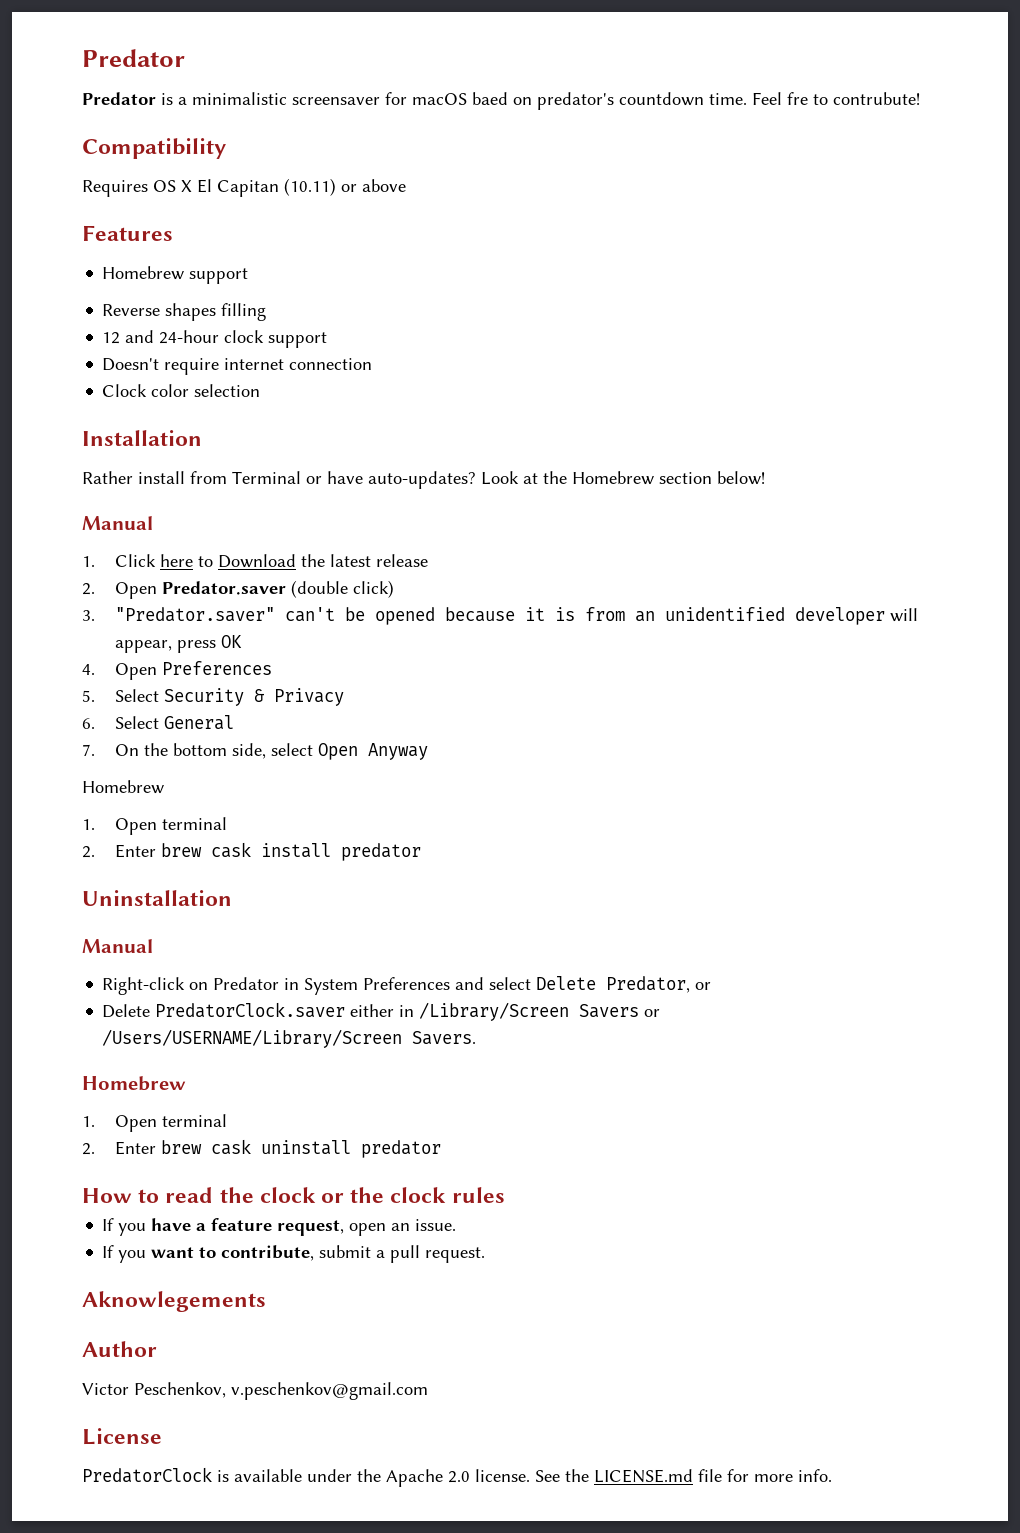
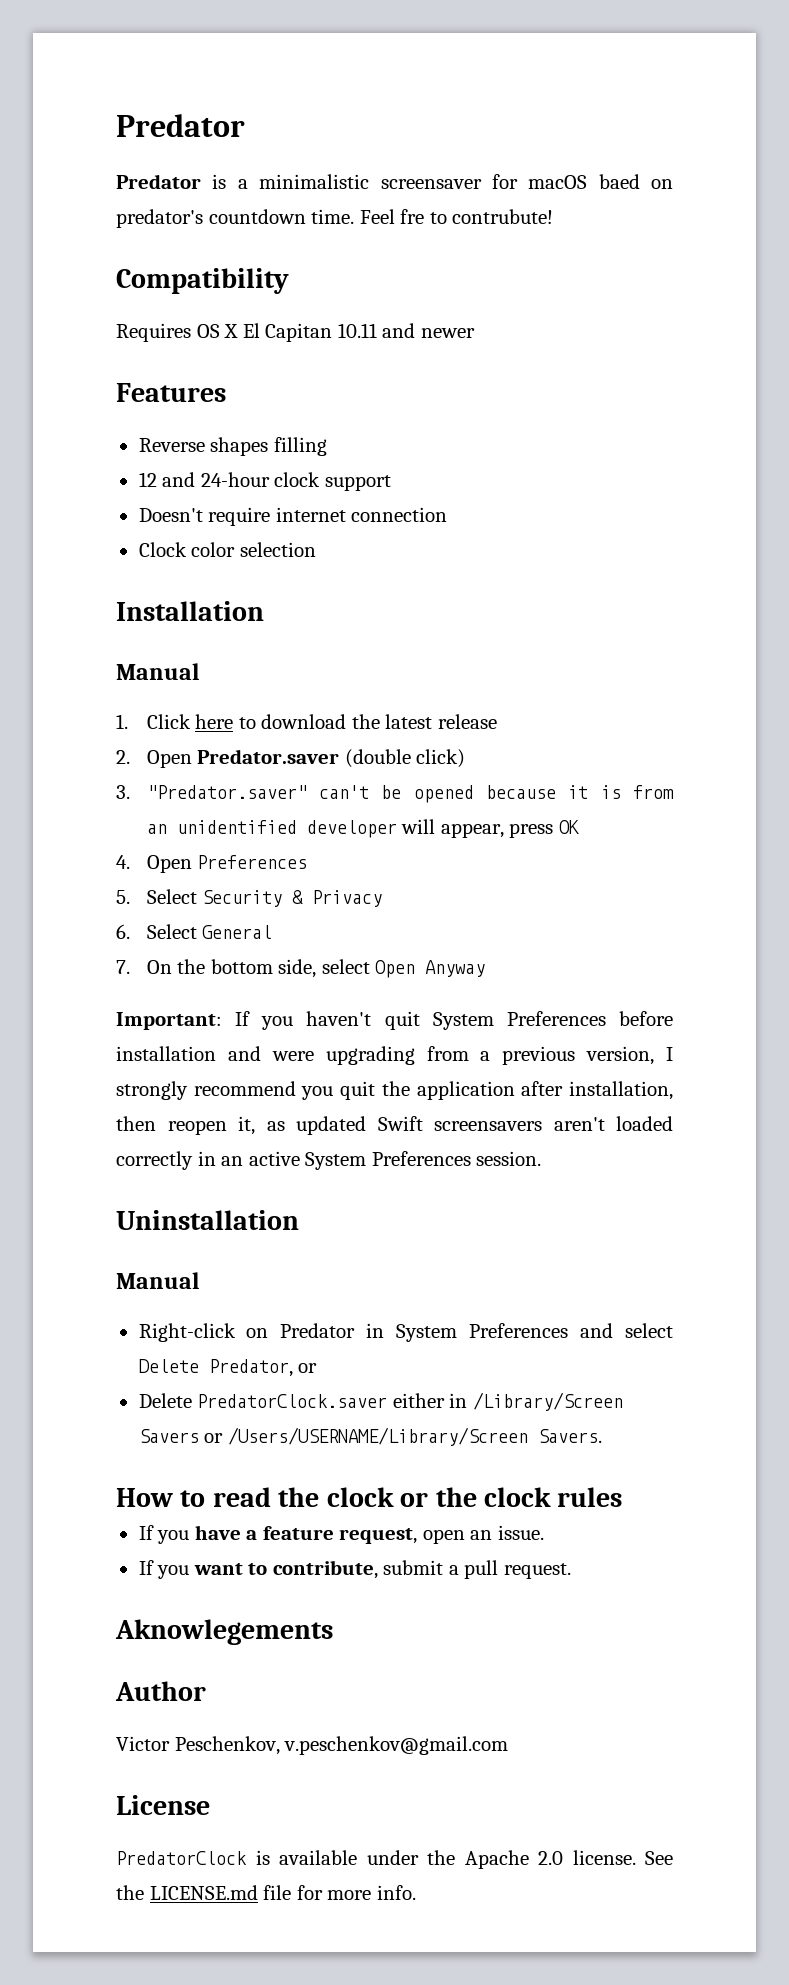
- Requires OS X El Capitan (10.11) or above
+ Requires OS X El Capitan 10.11 and newer
- Homebrew support
- Rather install from Terminal or have auto-updates? Look at the Homebrew section below!
- 1. Click here to Download the latest release
+ 1. Click here to download the latest release
  7. On the bottom side, select Open Anyway
- Homebrew
- 1. Open terminal
- 2. Enter brew cask install predator
+ Important: If you haven't quit System Preferences before installation and were upgrading from a previous version, I strongly recommend you quit the application after installation, then reopen it, as updated Swift screensavers aren't loaded correctly in an active System Preferences session.
  Delete PredatorClock.saver either in /Library/Screen Savers or /Users/USERNAME/Library/Screen Savers.
- Homebrew
- 1. Open terminal
- 2. Enter brew cask uninstall predator

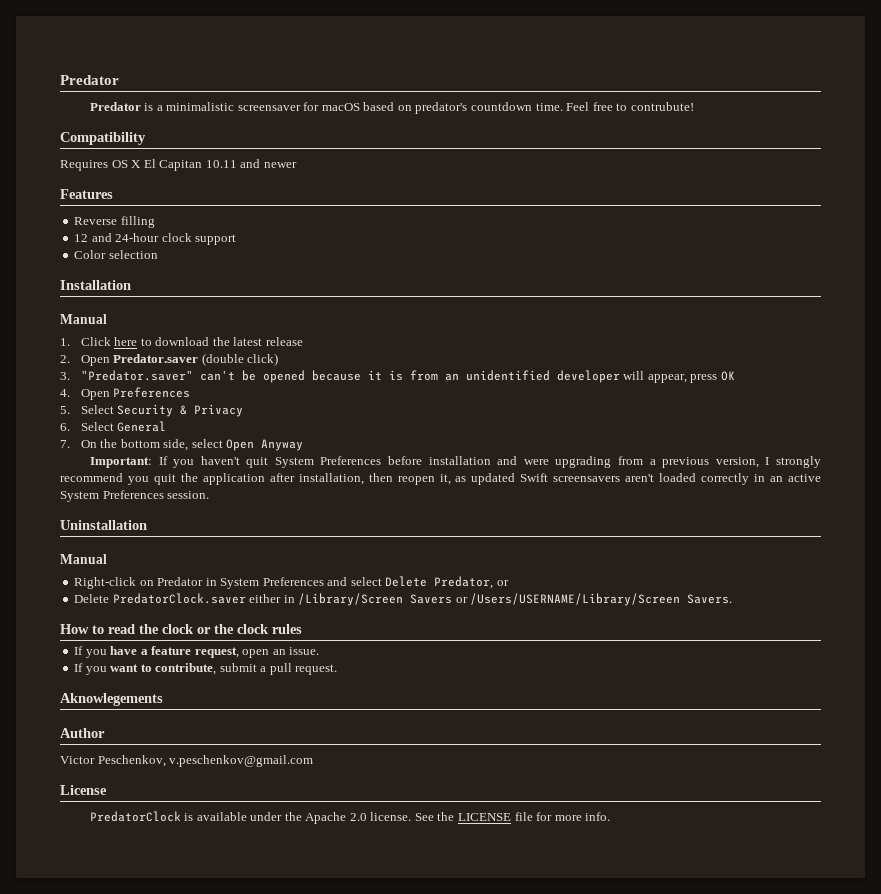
- Predator is a minimalistic screensaver for macOS baed on predator's countdown time.
+ Predator is a minimalistic screensaver for macOS based on predator's countdown time.
- Feel fre to contrubute!
+ Feel free to contrubute!
- Reverse shapes filling
+ Reverse filling
- Doesn't require internet connection
- Clock color selection
+ Color selection
- See the LICENSE.md file for more info.
+ See the LICENSE file for more info.

